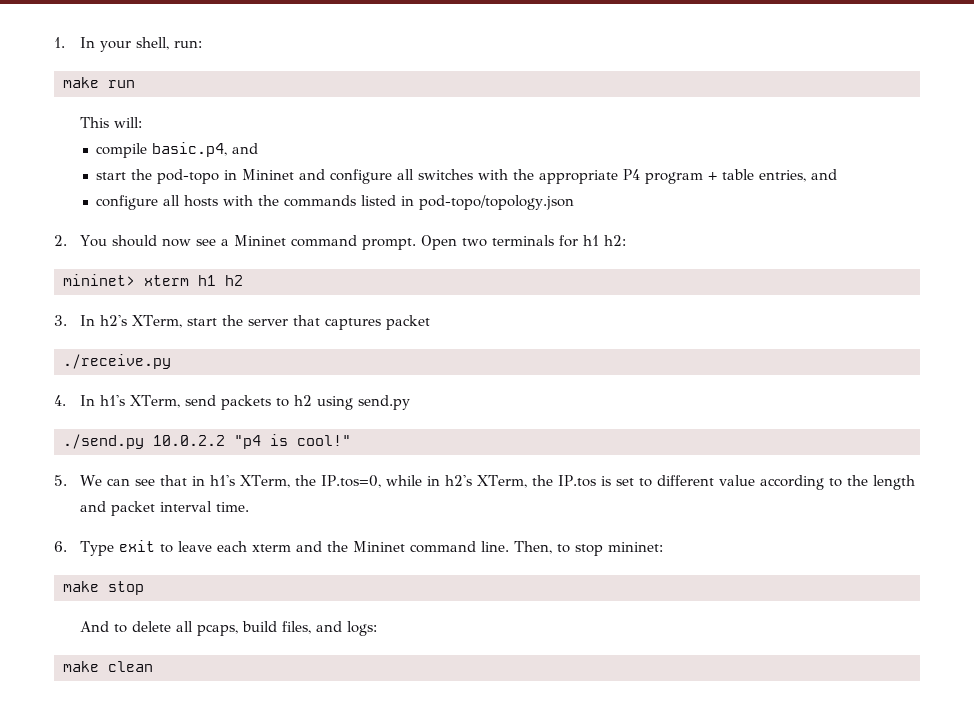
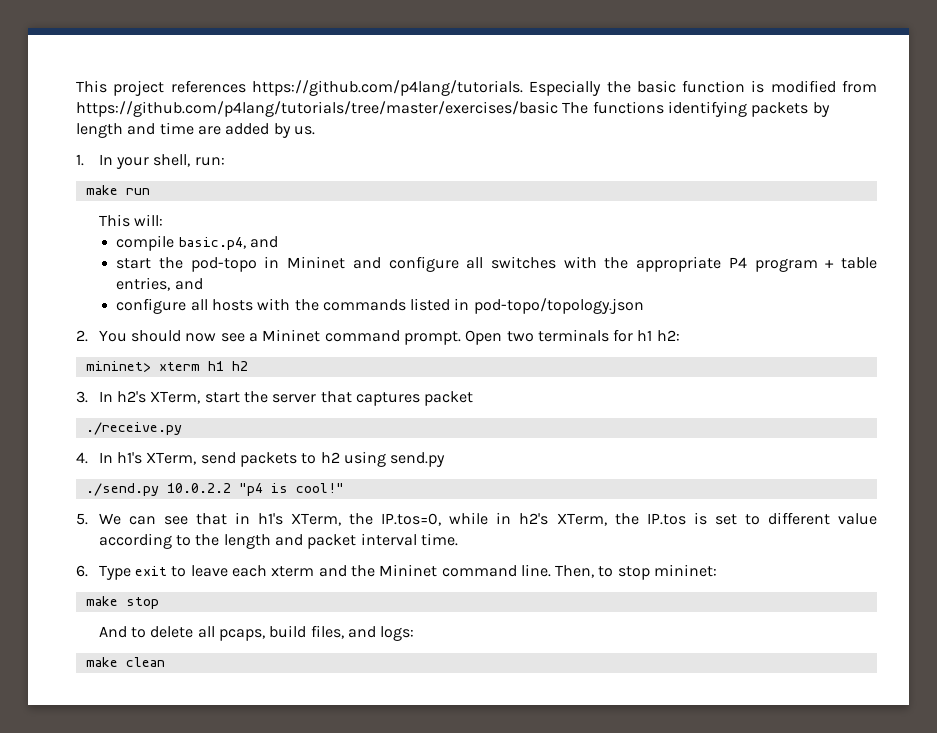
+ This project references https://github.com/p4lang/tutorials. Especially the basic function is modified from https://github.com/p4lang/tutorials/tree/master/exercises/basic The functions identifying packets by length and time are added by us.

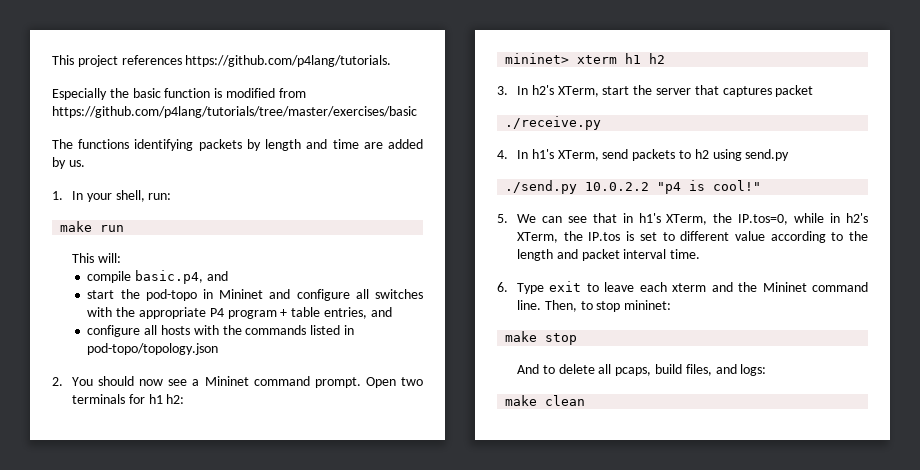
- This project references https://github.com/p4lang/tutorials. Especially the basic function is modified from https://github.com/p4lang/tutorials/tree/master/exercises/basic The functions identifying packets by length and time are added by us.
+ This project references https://github.com/p4lang/tutorials.
+ Especially the basic function is modified from https://github.com/p4lang/tutorials/tree/master/exercises/basic
+ The functions identifying packets by length and time are added by us.

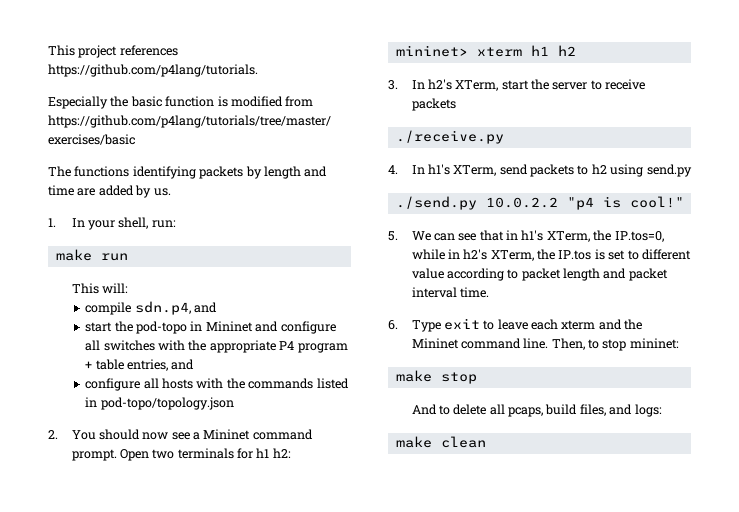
- compile basic.p4, and
+ compile sdn.p4, and
- 3. In h2's XTerm, start the server that captures packet
+ 3. In h2's XTerm, start the server to receive packets
- 5. We can see that in h1's XTerm, the IP.tos=0, while in h2's XTerm, the IP.tos is set to different value according to the length and packet interval time.
+ 5. We can see that in h1's XTerm, the IP.tos=0, while in h2's XTerm, the IP.tos is set to different value according to packet length and packet interval time.

